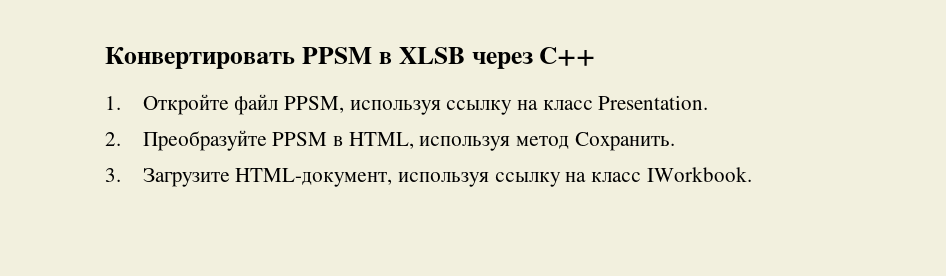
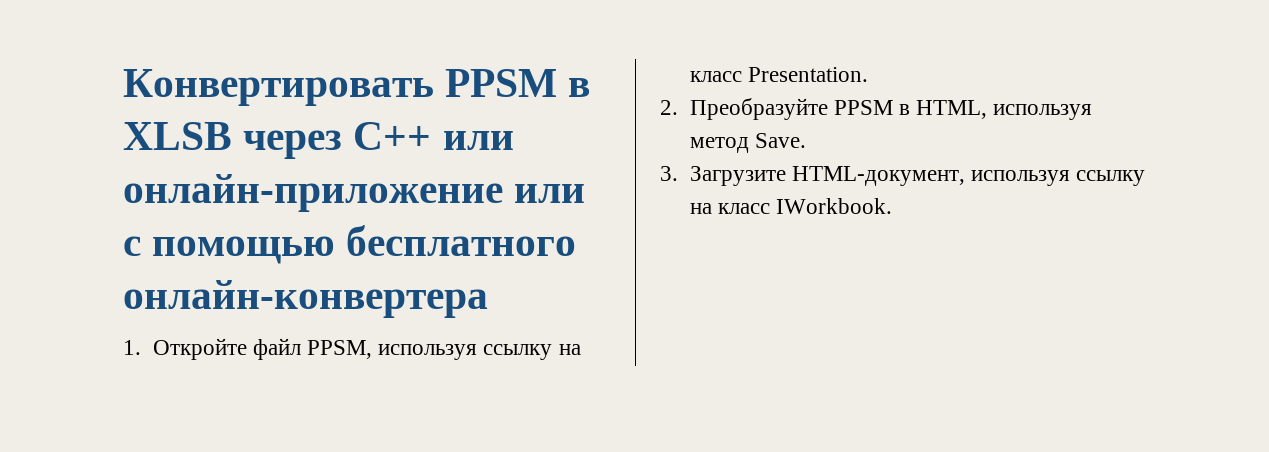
- Конвертировать PPSM в XLSB через C++
+ Конвертировать PPSM в XLSB через C++ или онлайн-приложение или с помощью бесплатного онлайн-конвертера
- 2. Преобразуйте PPSM в HTML, используя метод Сохранить.
+ 2. Преобразуйте PPSM в HTML, используя метод Save.

